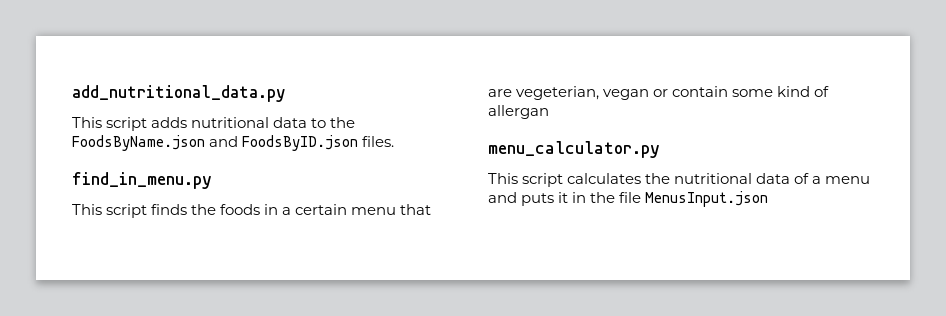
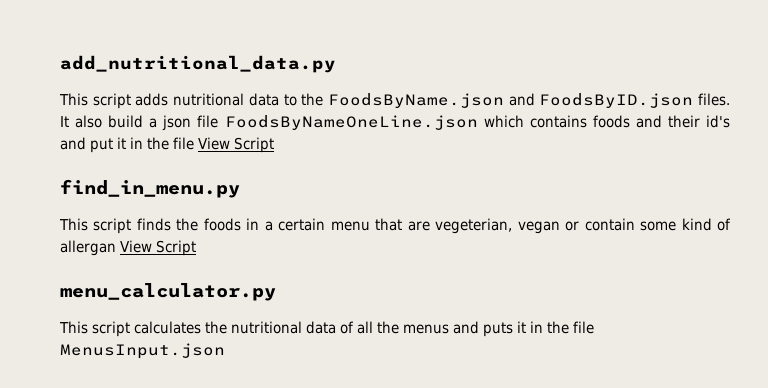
+ It also build a json file FoodsByNameOneLine.json which contains foods and their id's and put it in the file View Script
- This script finds the foods in a certain menu that are vegeterian, vegan or contain some kind of allergan
+ This script finds the foods in a certain menu that are vegeterian, vegan or contain some kind of allergan View Script
- This script calculates the nutritional data of a menu and puts it in the file MenusInput.json
+ This script calculates the nutritional data of all the menus and puts it in the file MenusInput.json

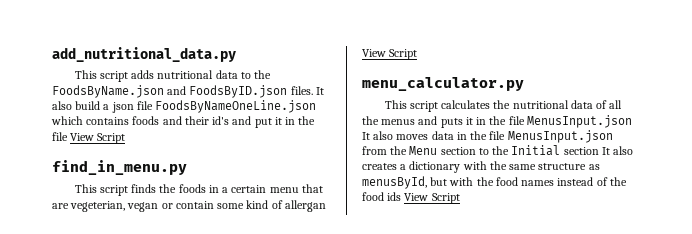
- This script calculates the nutritional data of all the menus and puts it in the file MenusInput.json
+ This script calculates the nutritional data of all the menus and puts it in the file MenusInput.json It also moves data in the file MenusInput.json from the Menu section to the Initial section It also creates a dictionary with the same structure as menusById, but with the food names instead of the food ids View Script

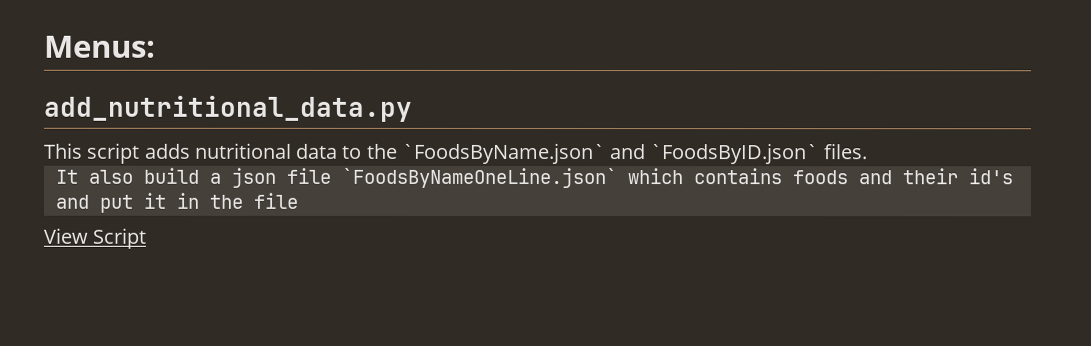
+ Menus:
- This script adds nutritional data to the FoodsByName.json and FoodsByID.json files. It also build a json file FoodsByNameOneLine.json which contains foods and their id's and put it in the file View Script
- find_in_menu.py
- This script finds the foods in a certain menu that are vegeterian, vegan or contain some kind of allergan View Script
- menu_calculator.py
- This script calculates the nutritional data of all the menus and puts it in the file MenusInput.json It also moves data in the file MenusInput.json from the Menu section to the Initial section It also creates a dictionary with the same structure as menusById, but with the food names instead of the food ids View Script
+ This script adds nutritional data to the `FoodsByName.json` and `FoodsByID.json` files.
+ It also build a json file `FoodsByNameOneLine.json` which contains foods and their id's and put it in the file
+ View Script

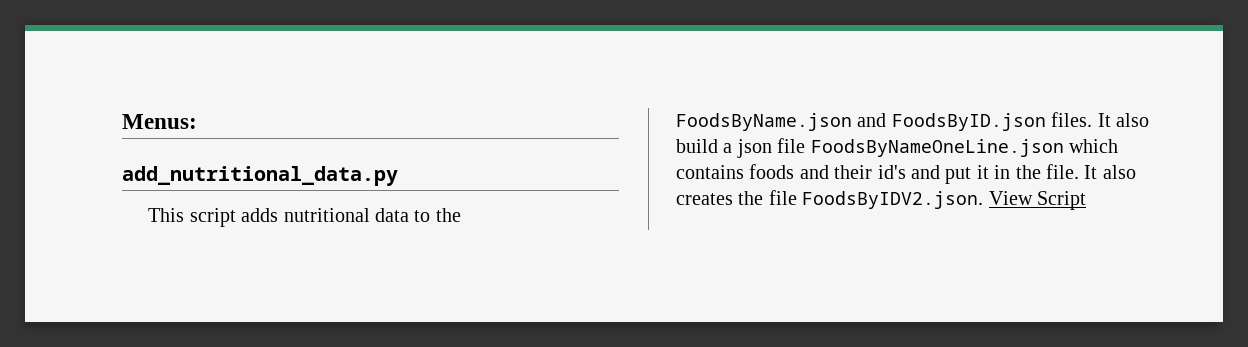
- This script adds nutritional data to the `FoodsByName.json` and `FoodsByID.json` files.
- It also build a json file `FoodsByNameOneLine.json` which contains foods and their id's and put it in the file
- View Script
+ This script adds nutritional data to the FoodsByName.json and FoodsByID.json files. It also build a json file FoodsByNameOneLine.json which contains foods and their id's and put it in the file. It also creates the file FoodsByIDV2.json. View Script

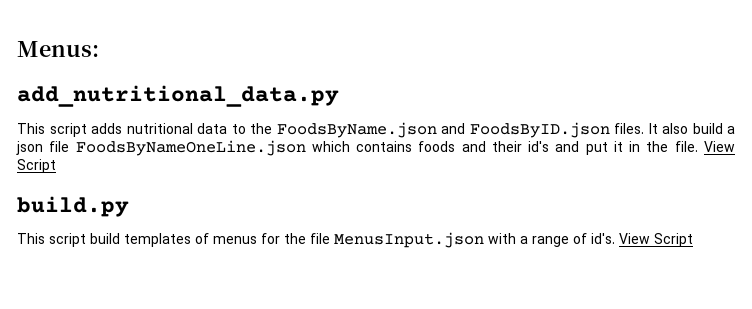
- It also build a json file FoodsByNameOneLine.json which contains foods and their id's and put it in the file. It also creates the file FoodsByIDV2.json. View Script
+ It also build a json file FoodsByNameOneLine.json which contains foods and their id's and put it in the file. View Script
+ build.py
+ This script build templates of menus for the file MenusInput.json with a range of id's. View Script

